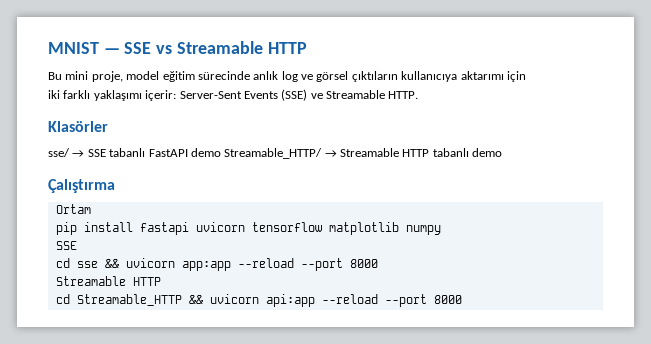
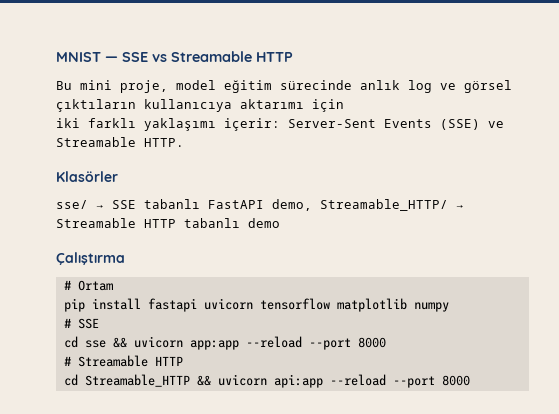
- sse/ → SSE tabanlı FastAPI demo Streamable_HTTP/ → Streamable HTTP tabanlı demo
+ sse/ → SSE tabanlı FastAPI demo, Streamable_HTTP/ → Streamable HTTP tabanlı demo
- Ortam
+ # Ortam
  pip install fastapi uvicorn tensorflow matplotlib numpy
- SSE
+ # SSE
  cd sse && uvicorn app:app --reload --port 8000
- Streamable HTTP
+ # Streamable HTTP

